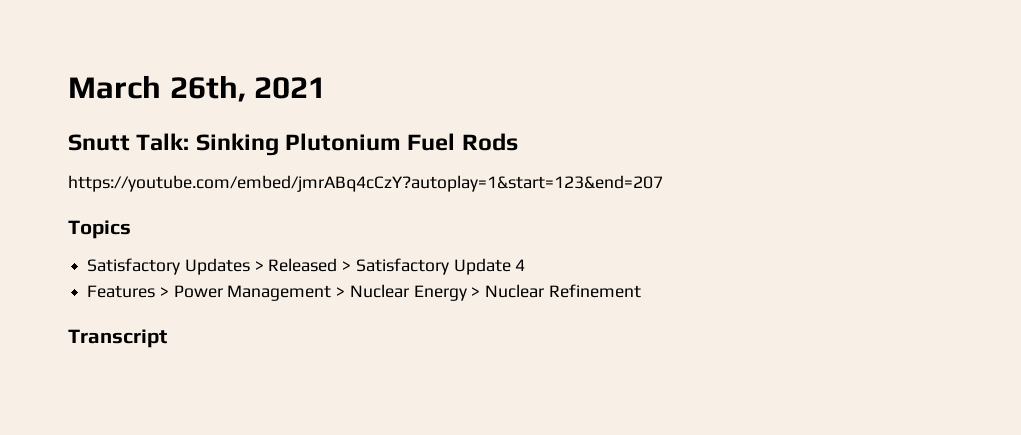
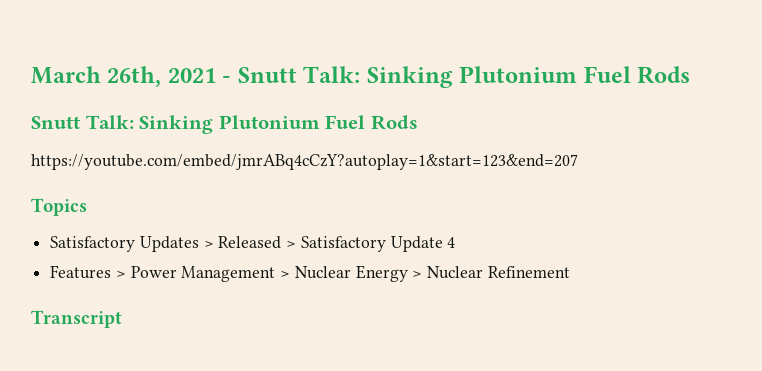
- March 26th, 2021
+ March 26th, 2021 - Snutt Talk: Sinking Plutonium Fuel Rods

